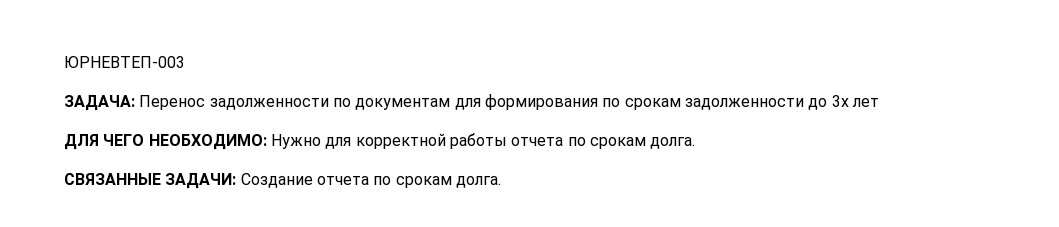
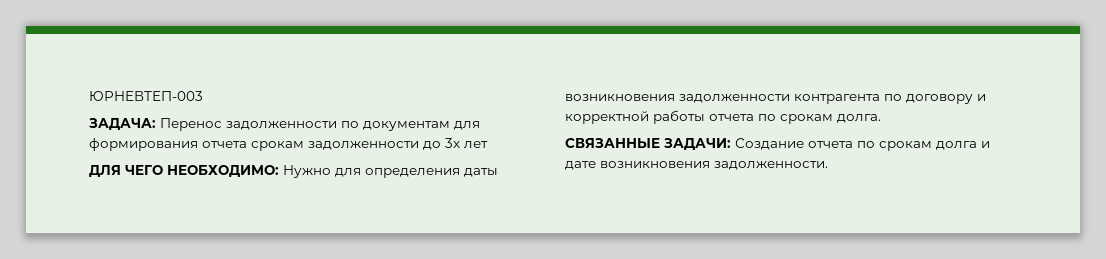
- ЗАДАЧА: Перенос задолженности по документам для формирования по срокам задолженности до 3х лет
+ ЗАДАЧА: Перенос задолженности по документам для формирования отчета срокам задолженности до 3х лет
- ДЛЯ ЧЕГО НЕОБХОДИМО: Нужно для корректной работы отчета по срокам долга.
+ ДЛЯ ЧЕГО НЕОБХОДИМО: Нужно для определения даты возникновения задолженности контрагента по договору и корректной работы отчета по срокам долга.
- СВЯЗАННЫЕ ЗАДАЧИ: Создание отчета по срокам долга.
+ СВЯЗАННЫЕ ЗАДАЧИ: Создание отчета по срокам долга и дате возникновения задолженности.

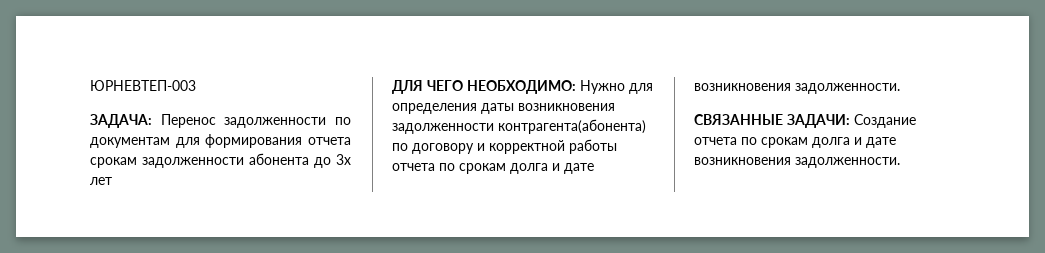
- ЗАДАЧА: Перенос задолженности по документам для формирования отчета срокам задолженности до 3х лет
+ ЗАДАЧА: Перенос задолженности по документам для формирования отчета срокам задолженности абонента до 3х лет
- ДЛЯ ЧЕГО НЕОБХОДИМО: Нужно для определения даты возникновения задолженности контрагента по договору и корректной работы отчета по срокам долга.
+ ДЛЯ ЧЕГО НЕОБХОДИМО: Нужно для определения даты возникновения задолженности контрагента(абонента) по договору и корректной работы отчета по срокам долга и дате возникновения задолженности.

